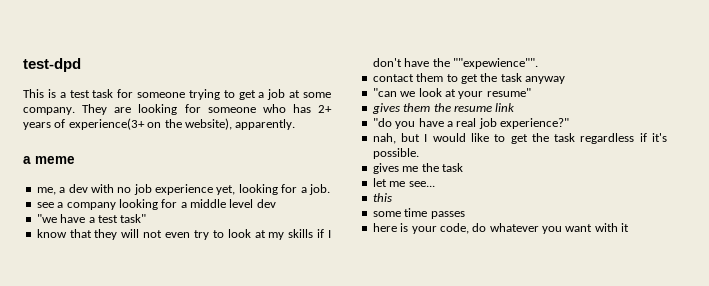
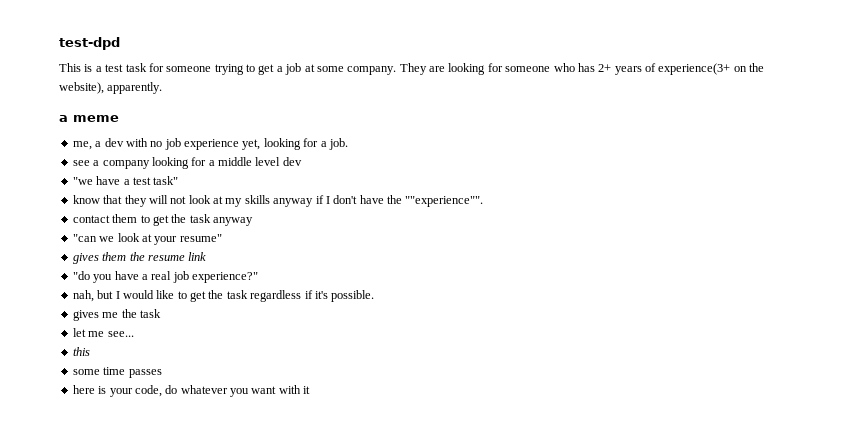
- know that they will not even try to look at my skills if I don't have the ""expewience"".
+ know that they will not look at my skills anyway if I don't have the ""experience"".

